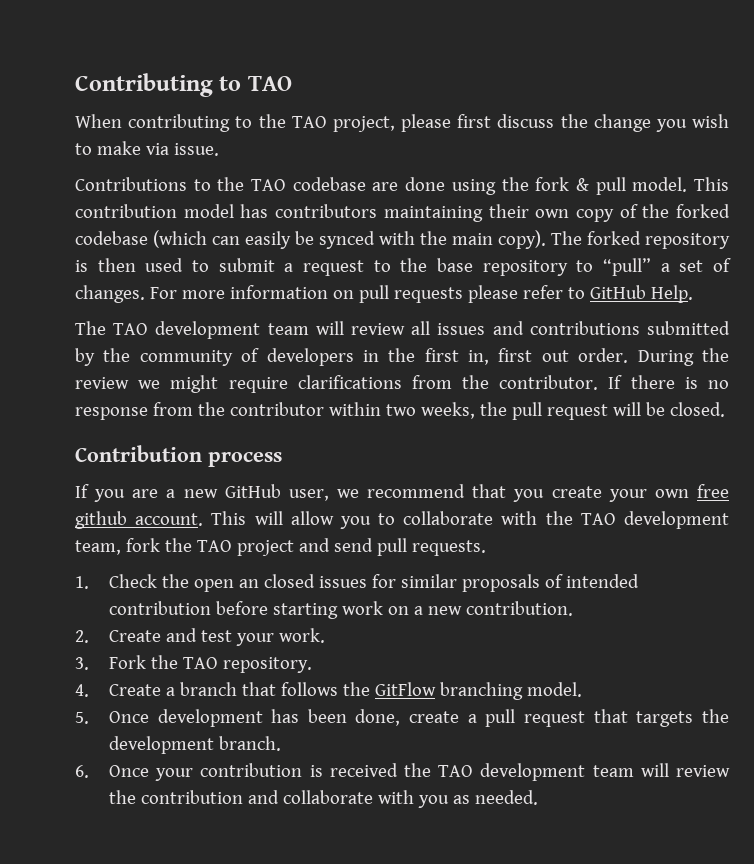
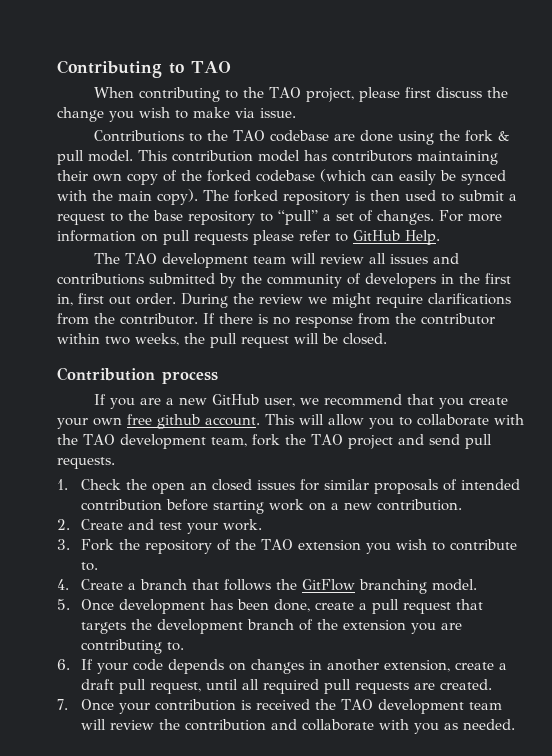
- 3. Fork the TAO repository.
+ 3. Fork the repository of the TAO extension you wish to contribute to.
- 5. Once development has been done, create a pull request that targets the development branch.
- 6. Once your contribution is received the TAO development team will review the contribution and collaborate with you as needed.
+ 5. Once development has been done, create a pull request that targets the development branch of the extension you are contributing to.
+ 6. If your code depends on changes in another extension, create a draft pull request, until all required pull requests are created.
+ 7. Once your contribution is received the TAO development team will review the contribution and collaborate with you as needed.

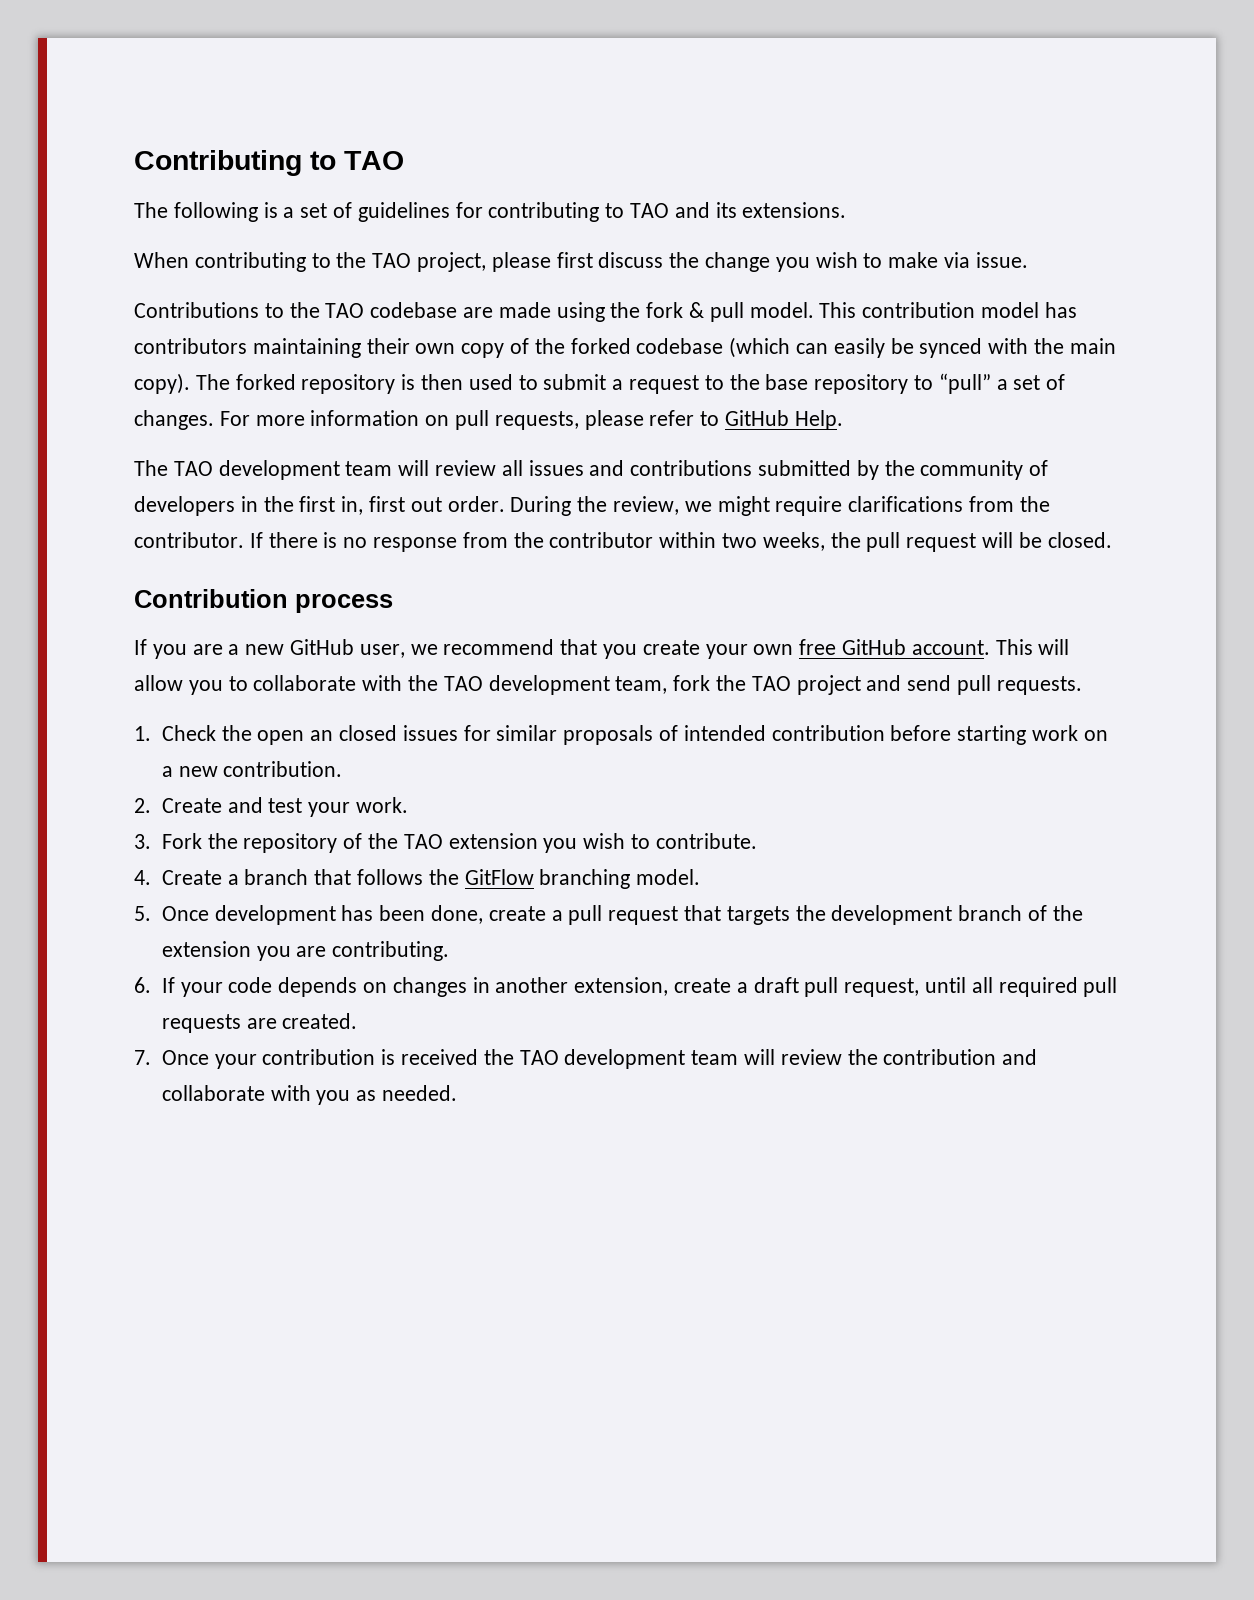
+ The following is a set of guidelines for contributing to TAO and its extensions.
- Contributions to the TAO codebase are done using the fork & pull model.
+ Contributions to the TAO codebase are made using the fork & pull model.
- For more information on pull requests please refer to GitHub Help.
+ For more information on pull requests, please refer to GitHub Help.
- During the review we might require clarifications from the contributor.
+ During the review, we might require clarifications from the contributor.
- If you are a new GitHub user, we recommend that you create your own free github account.
+ If you are a new GitHub user, we recommend that you create your own free GitHub account.
- 3. Fork the repository of the TAO extension you wish to contribute to.
+ 3. Fork the repository of the TAO extension you wish to contribute.
- 5. Once development has been done, create a pull request that targets the development branch of the extension you are contributing to.
+ 5. Once development has been done, create a pull request that targets the development branch of the extension you are contributing.

